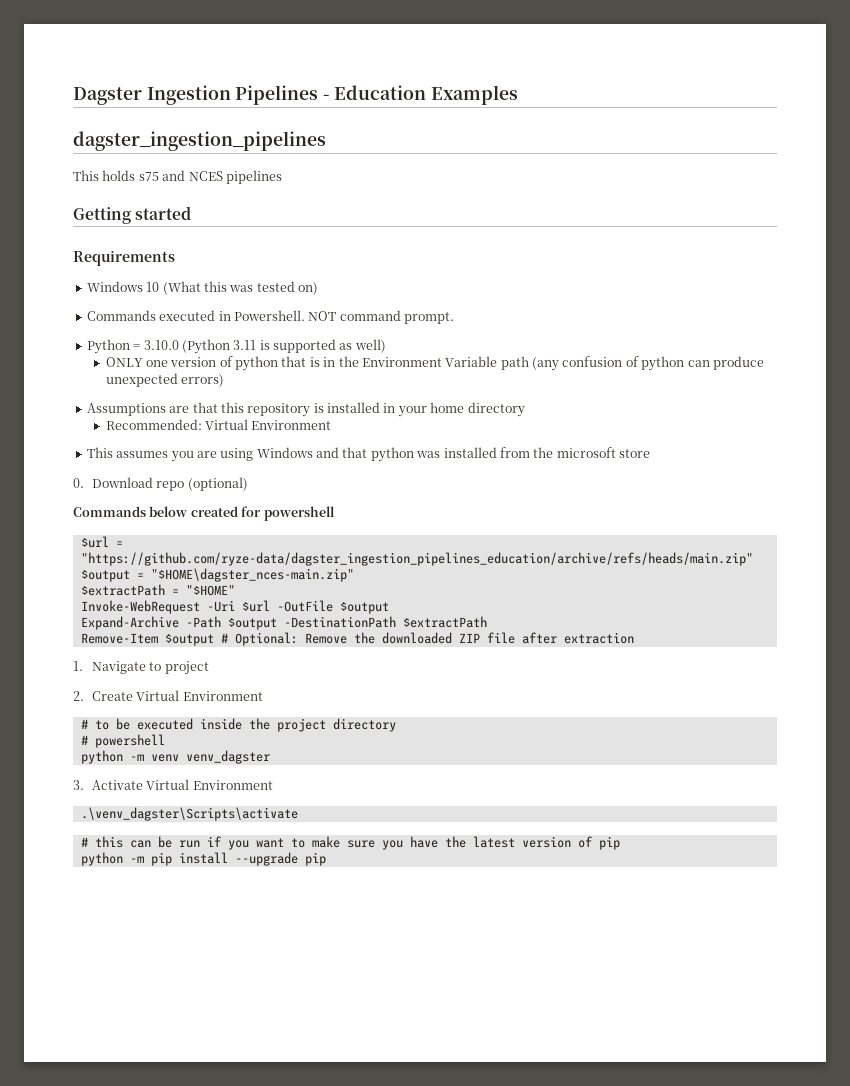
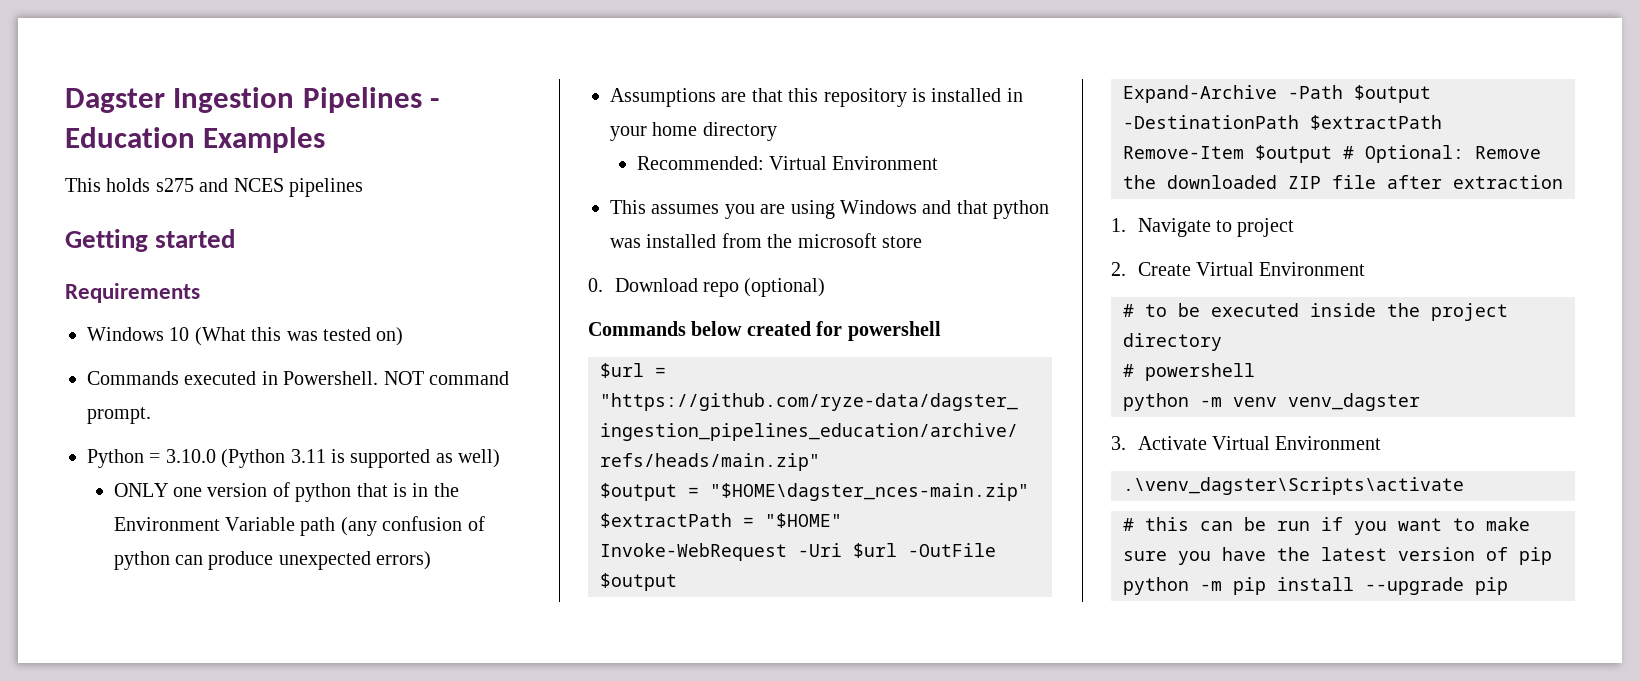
- dagster_ingestion_pipelines
- This holds s75 and NCES pipelines
+ This holds s275 and NCES pipelines

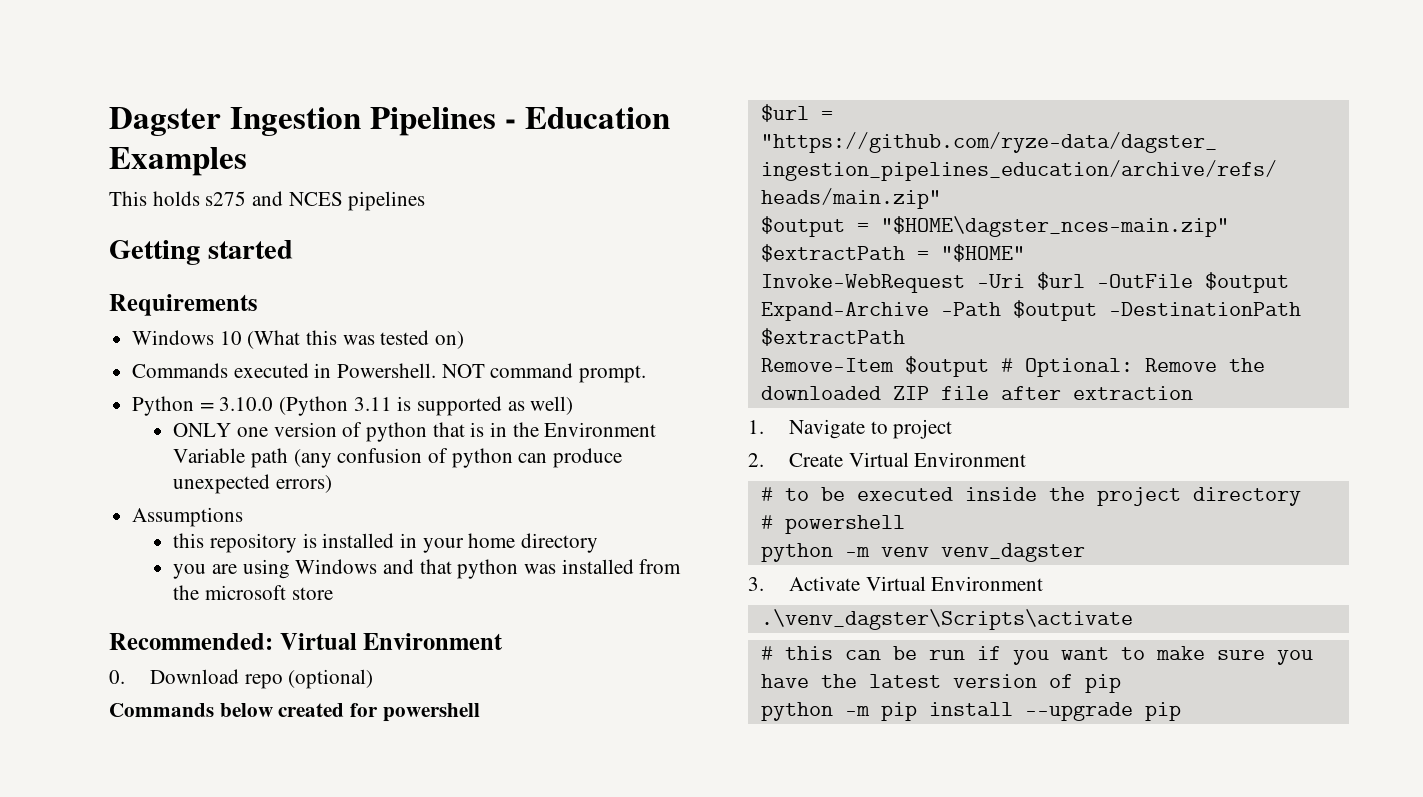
- Assumptions are that this repository is installed in your home directory
+ Assumptions
+ this repository is installed in your home directory
- Recommended: Virtual Environment
- This assumes you are using Windows and that python was installed from the microsoft store
+ you are using Windows and that python was installed from the microsoft store
+ Recommended: Virtual Environment

